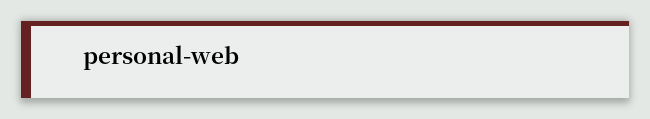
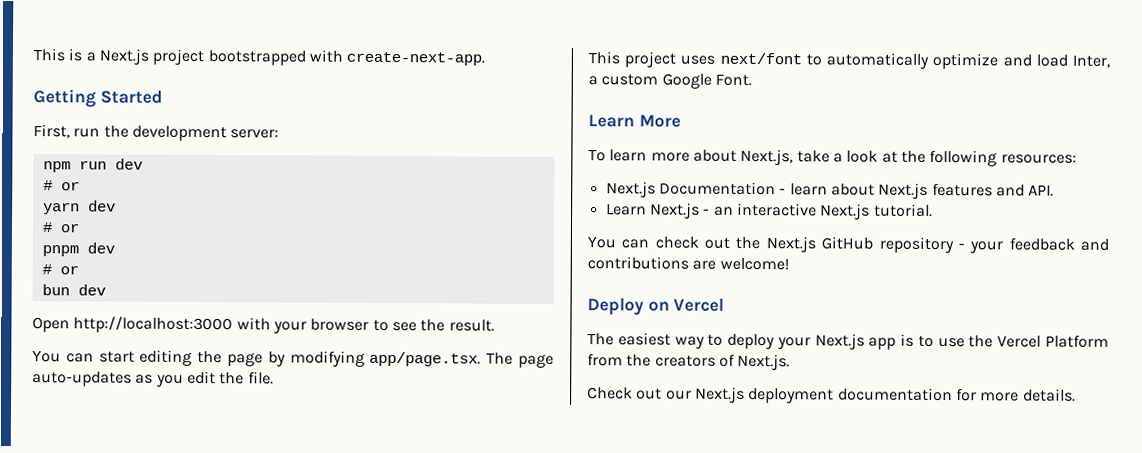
- personal-web
+ This is a Next.js project bootstrapped with create-next-app.
+ Getting Started
+ First, run the development server:
+ npm run dev
+ # or
+ yarn dev
+ # or
+ pnpm dev
+ # or
+ bun dev
+ Open http://localhost:3000 with your browser to see the result.
+ You can start editing the page by modifying app/page.tsx. The page auto-updates as you edit the file.
+ This project uses next/font to automatically optimize and load Inter, a custom Google Font.
+ Learn More
+ To learn more about Next.js, take a look at the following resources:
+ Next.js Documentation - learn about Next.js features and API.
+ Learn Next.js - an interactive Next.js tutorial.
+ You can check out the Next.js GitHub repository - your feedback and contributions are welcome!
+ Deploy on Vercel
+ The easiest way to deploy your Next.js app is to use the Vercel Platform from the creators of Next.js.
+ Check out our Next.js deployment documentation for more details.

